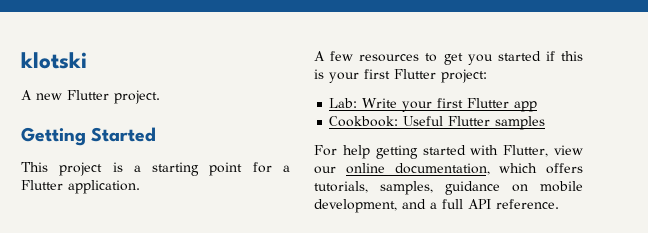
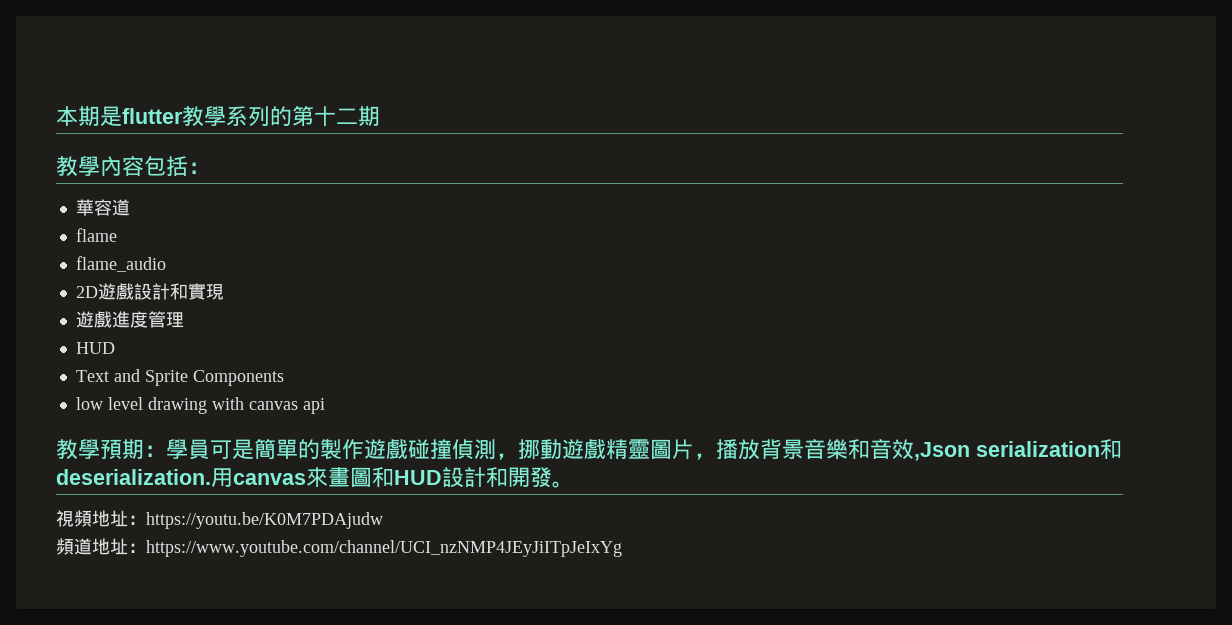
- klotski
- A new Flutter project.
- Getting Started
- This project is a starting point for a Flutter application.
- A few resources to get you started if this is your first Flutter project:
- Lab: Write your first Flutter app
- Cookbook: Useful Flutter samples
- For help getting started with Flutter, view our online documentation, which offers tutorials, samples, guidance on mobile development, and a full API reference.
+ 本期是flutter教學系列的第十二期
+ 教學內容包括：
+ 華容道
+ flame
+ flame_audio
+ 2D遊戲設計和實現
+ 遊戲進度管理
+ HUD
+ Text and Sprite Components
+ low level drawing with canvas api
+ 教學預期：學員可是簡單的製作遊戲碰撞偵測，挪動遊戲精靈圖片，播放背景音樂和音效,Json serialization和deserialization.用canvas來畫圖和HUD設計和開發。
+ 視頻地址：https://youtu.be/K0M7PDAjudw
+ 頻道地址：https://www.youtube.com/channel/UCI_nzNMP4JEyJiITpJeIxYg

